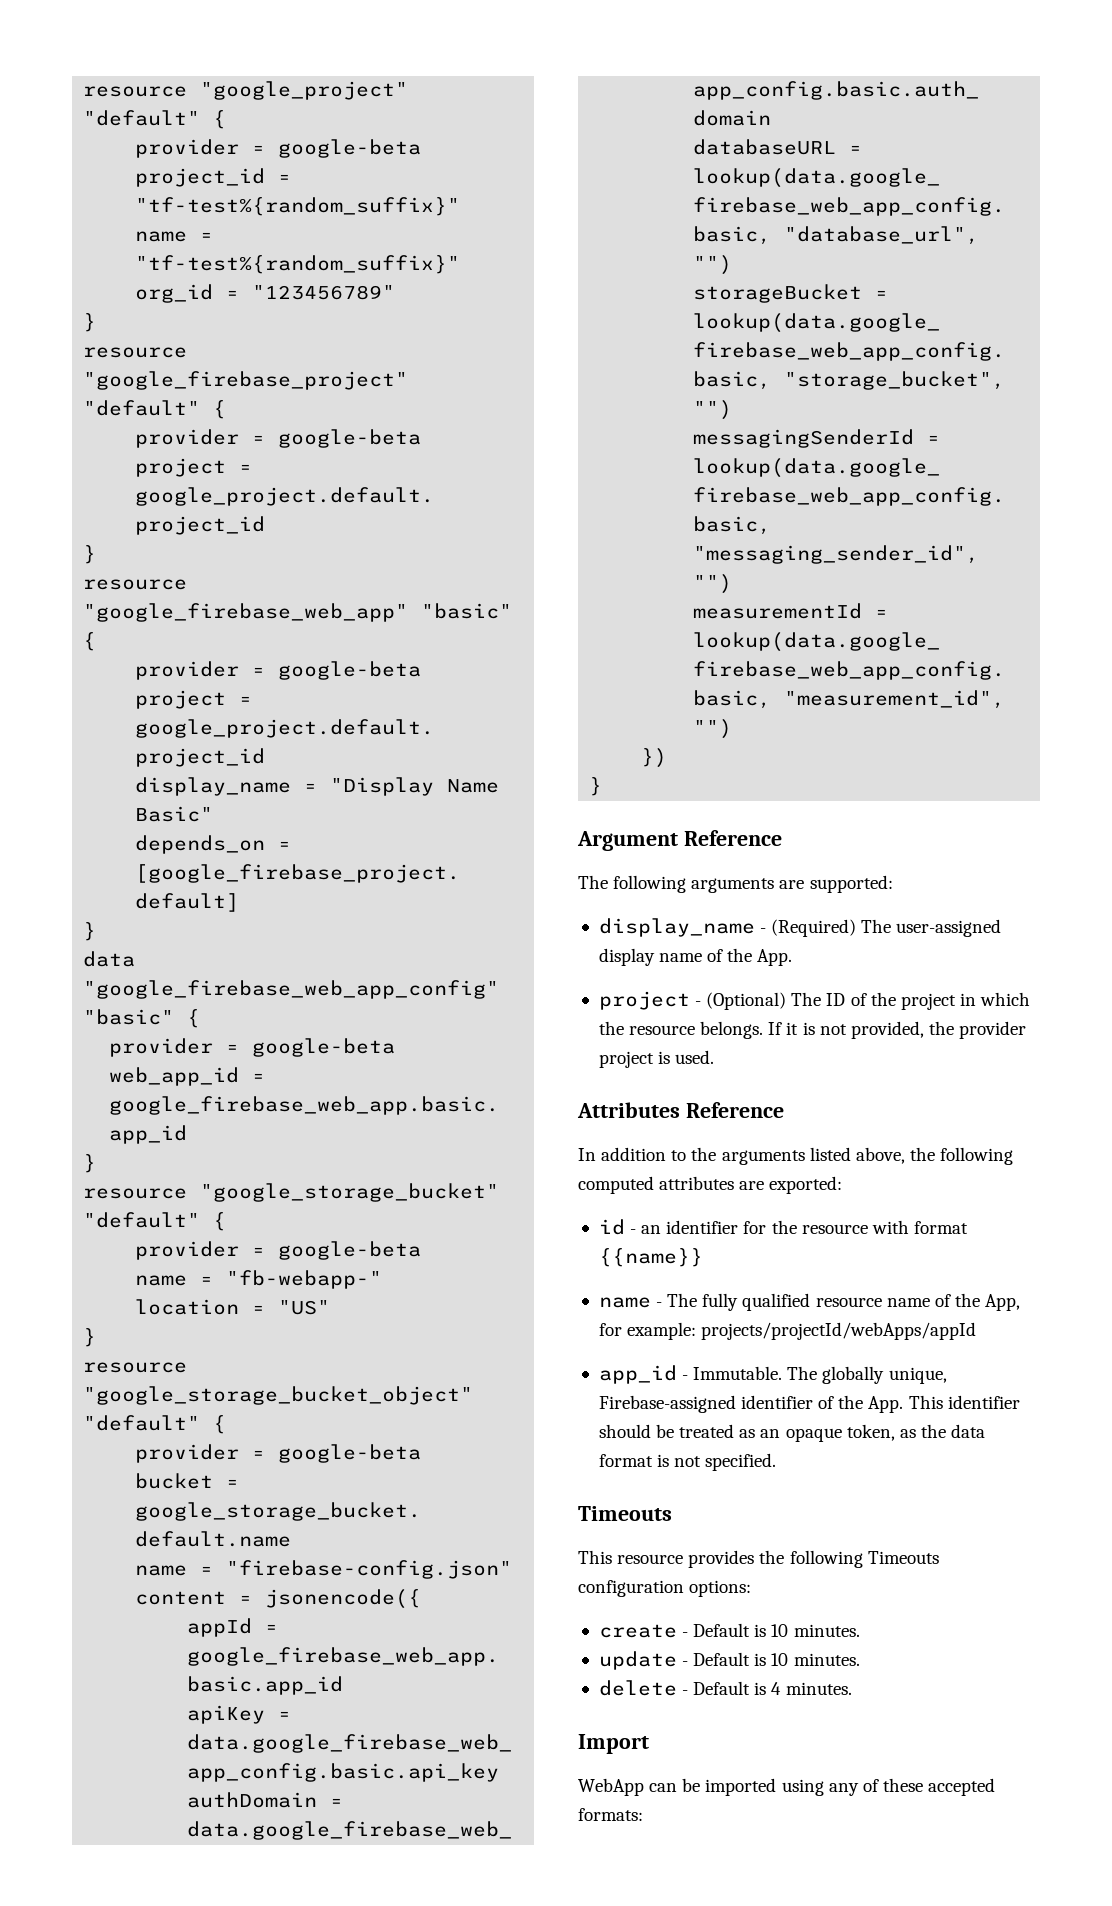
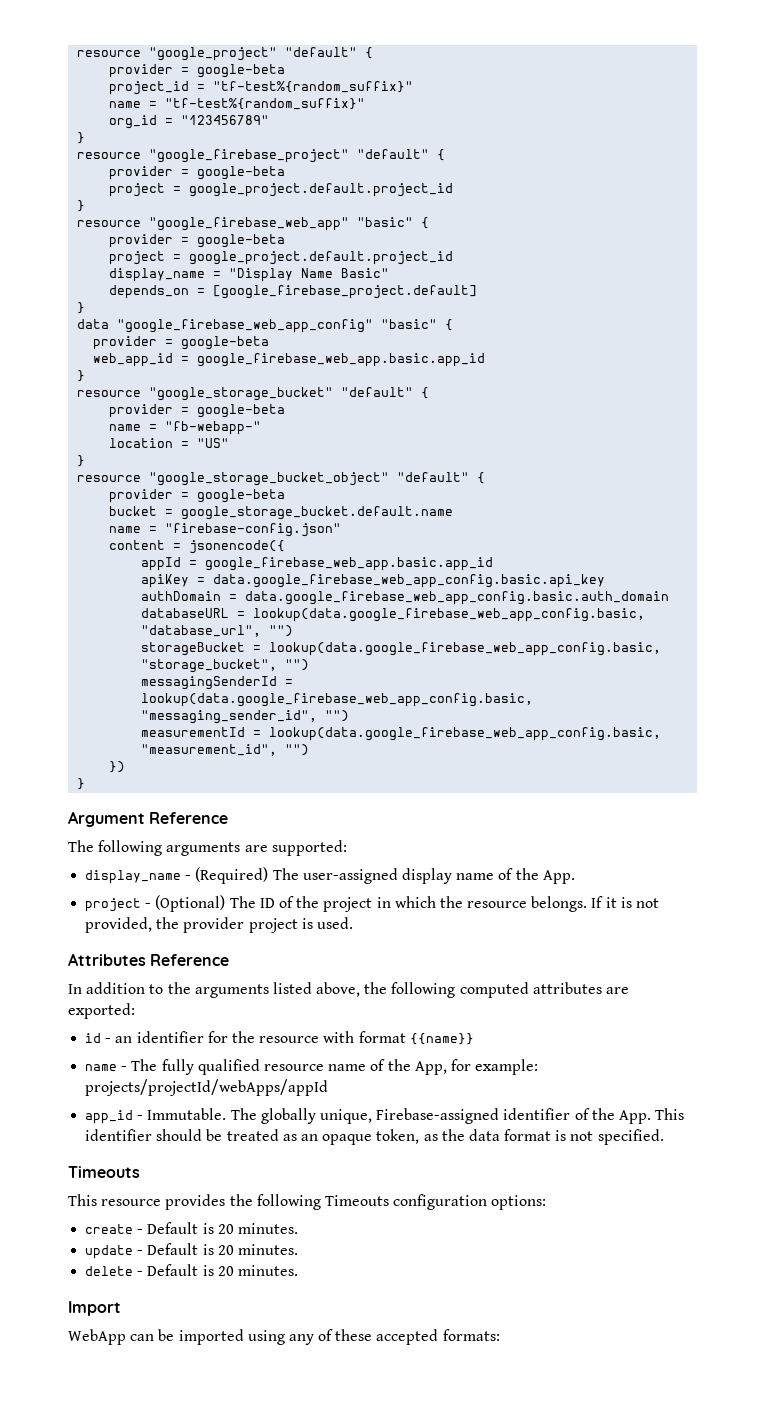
- create - Default is 10 minutes.
+ create - Default is 20 minutes.
- update - Default is 10 minutes.
+ update - Default is 20 minutes.
- delete - Default is 4 minutes.
+ delete - Default is 20 minutes.

